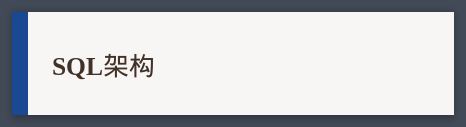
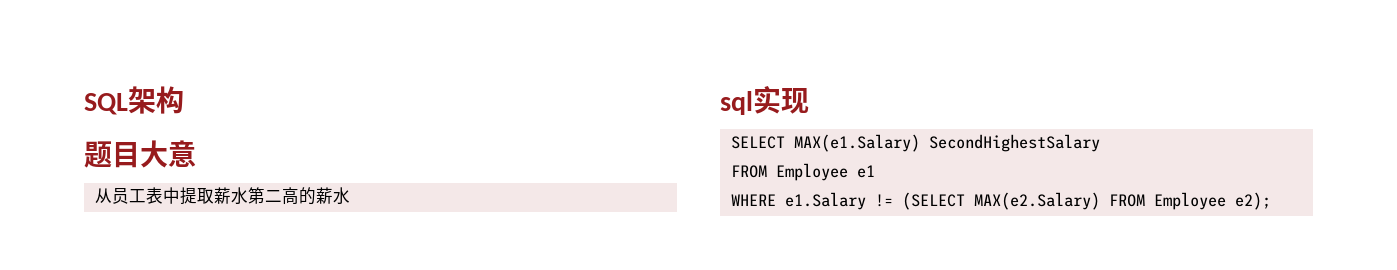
+ 题目大意
+ 从员工表中提取薪水第二高的薪水
+ sql实现
+ SELECT MAX(e1.Salary) SecondHighestSalary
+ FROM Employee e1
+ WHERE e1.Salary != (SELECT MAX(e2.Salary) FROM Employee e2);

